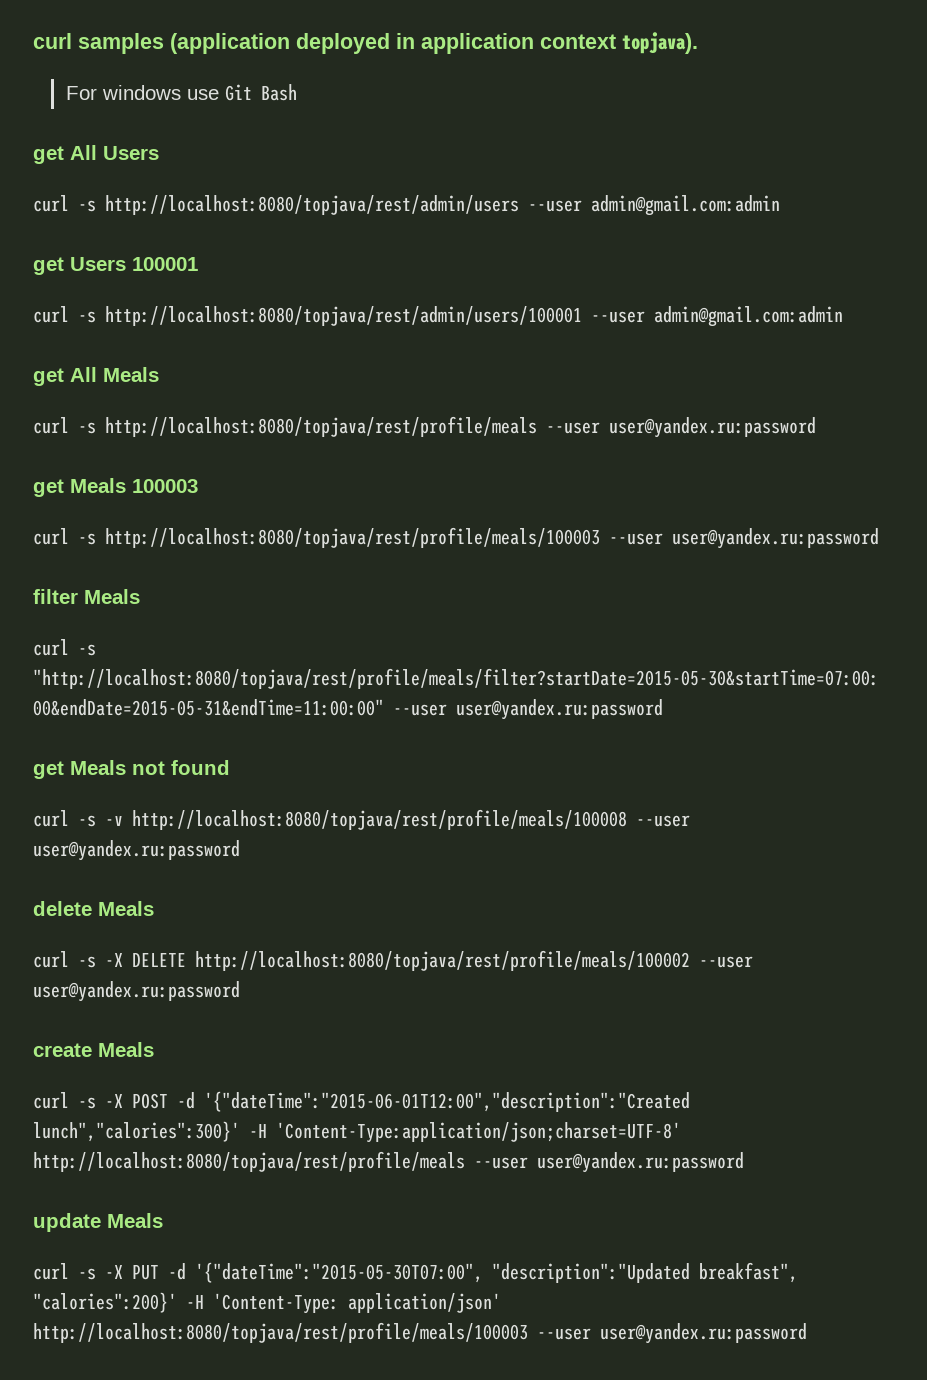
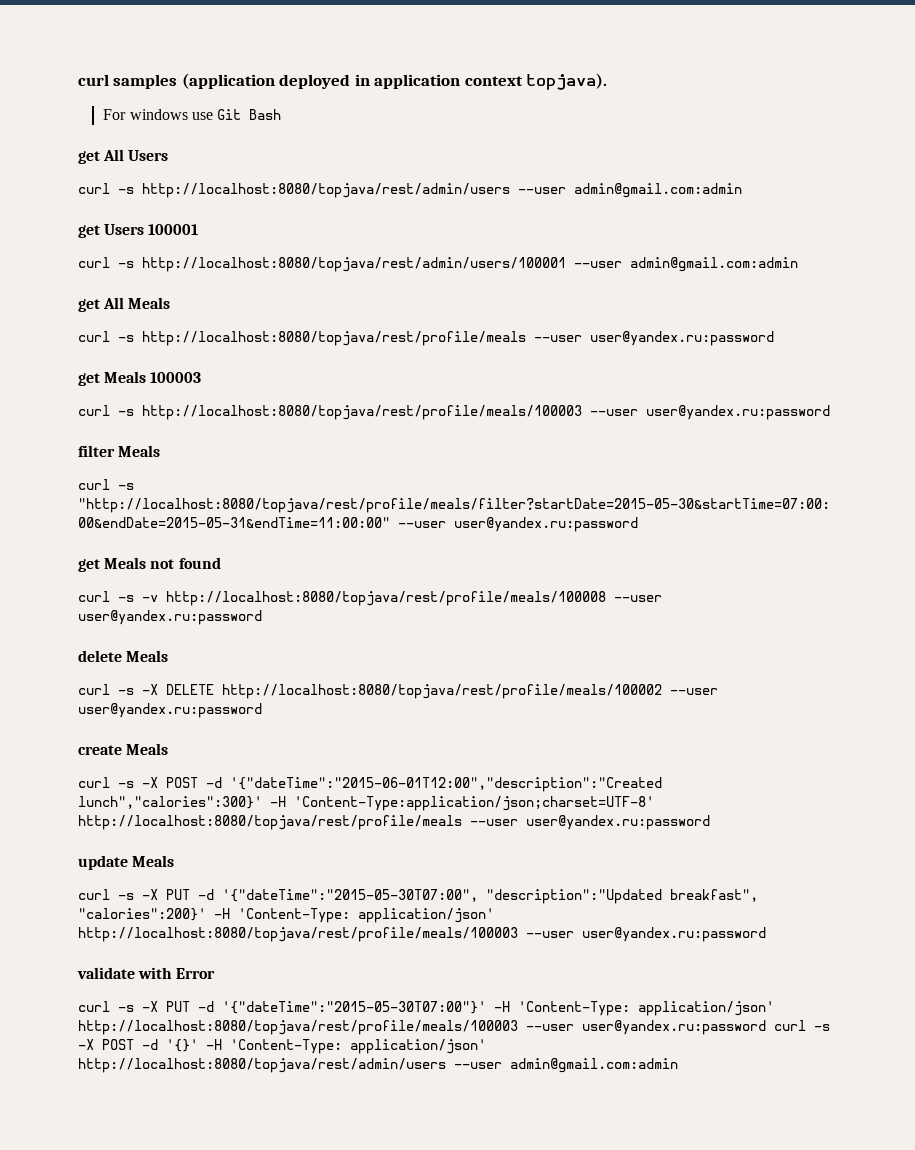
+ validate with Error
+ curl -s -X PUT -d '{"dateTime":"2015-05-30T07:00"}' -H 'Content-Type: application/json' http://localhost:8080/topjava/rest/profile/meals/100003 --user user@yandex.ru:password curl -s -X POST -d '{}' -H 'Content-Type: application/json' http://localhost:8080/topjava/rest/admin/users --user admin@gmail.com:admin

